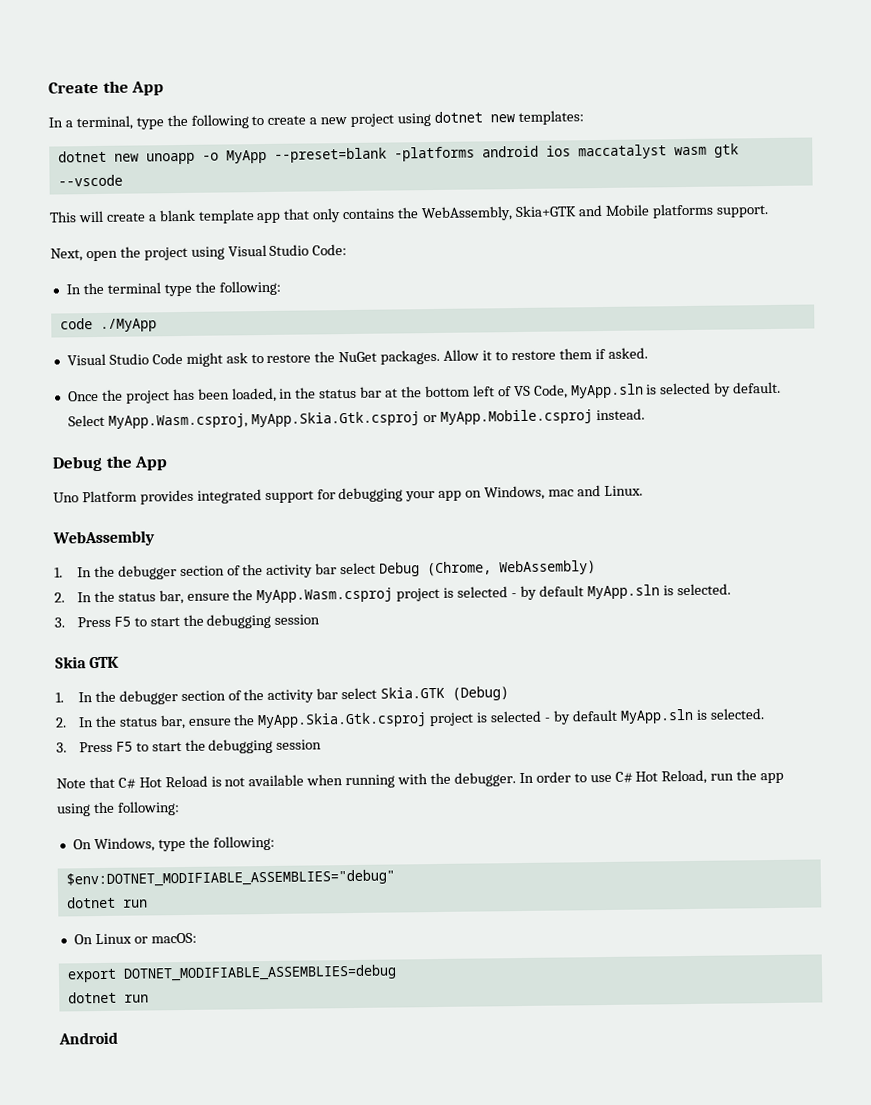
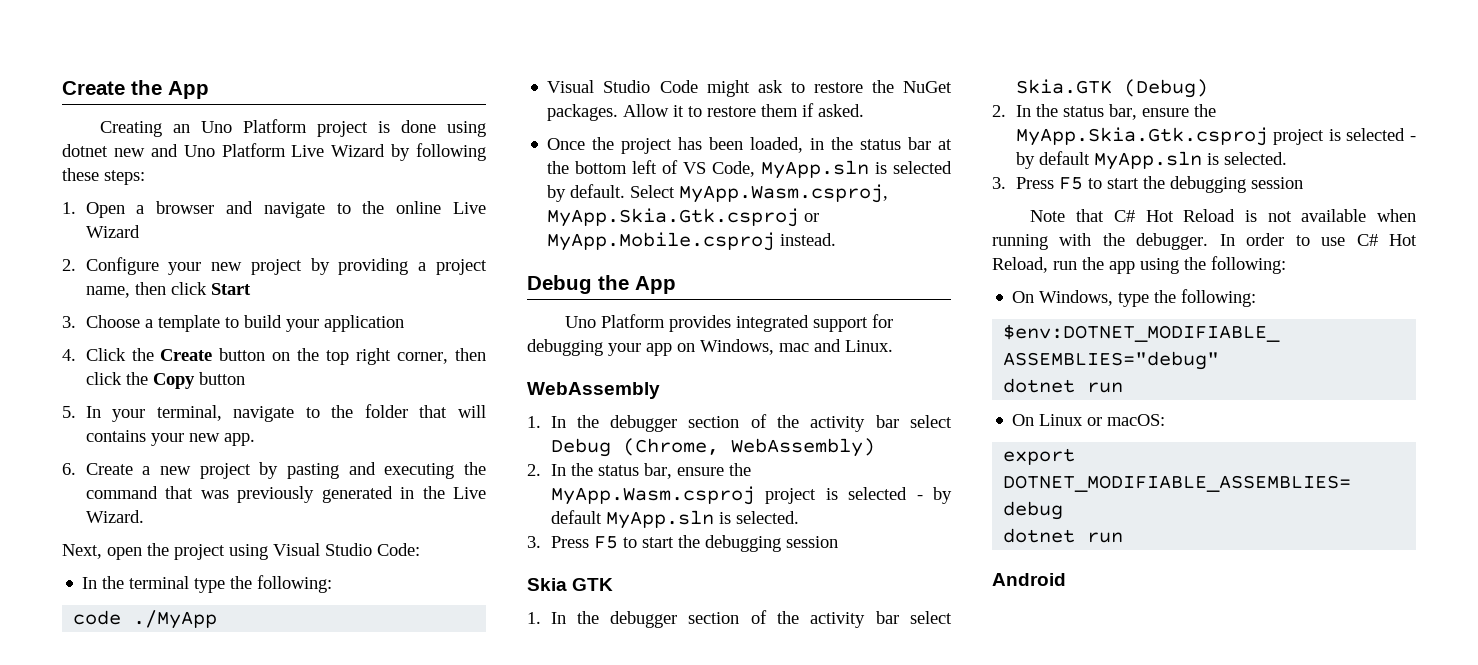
- In a terminal, type the following to create a new project using dotnet new templates:
- dotnet new unoapp -o MyApp --preset=blank -platforms android ios maccatalyst wasm gtk --vscode
- This will create a blank template app that only contains the WebAssembly, Skia+GTK and Mobile platforms support.
+ Creating an Uno Platform project is done using dotnet new and Uno Platform Live Wizard by following these steps:
+ 1. Open a browser and navigate to the online Live Wizard
+ 2. Configure your new project by providing a project name, then click Start
+ 3. Choose a template to build your application
+ 4. Click the Create button on the top right corner, then click the Copy button
+ 5. In your terminal, navigate to the folder that will contains your new app.
+ 6. Create a new project by pasting and executing the command that was previously generated in the Live Wizard.

